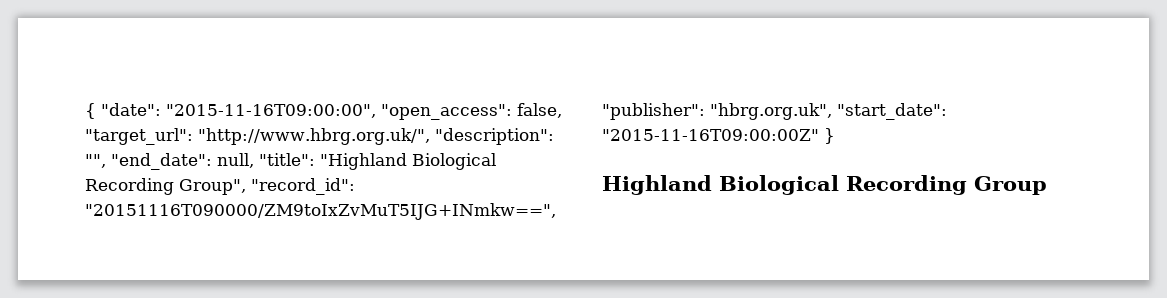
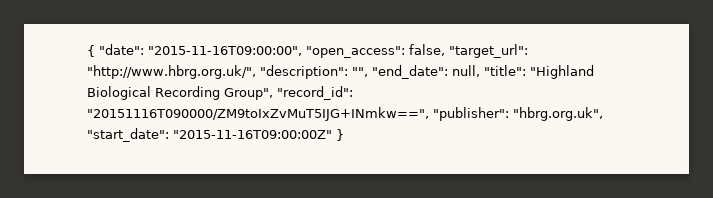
- Highland Biological Recording Group

